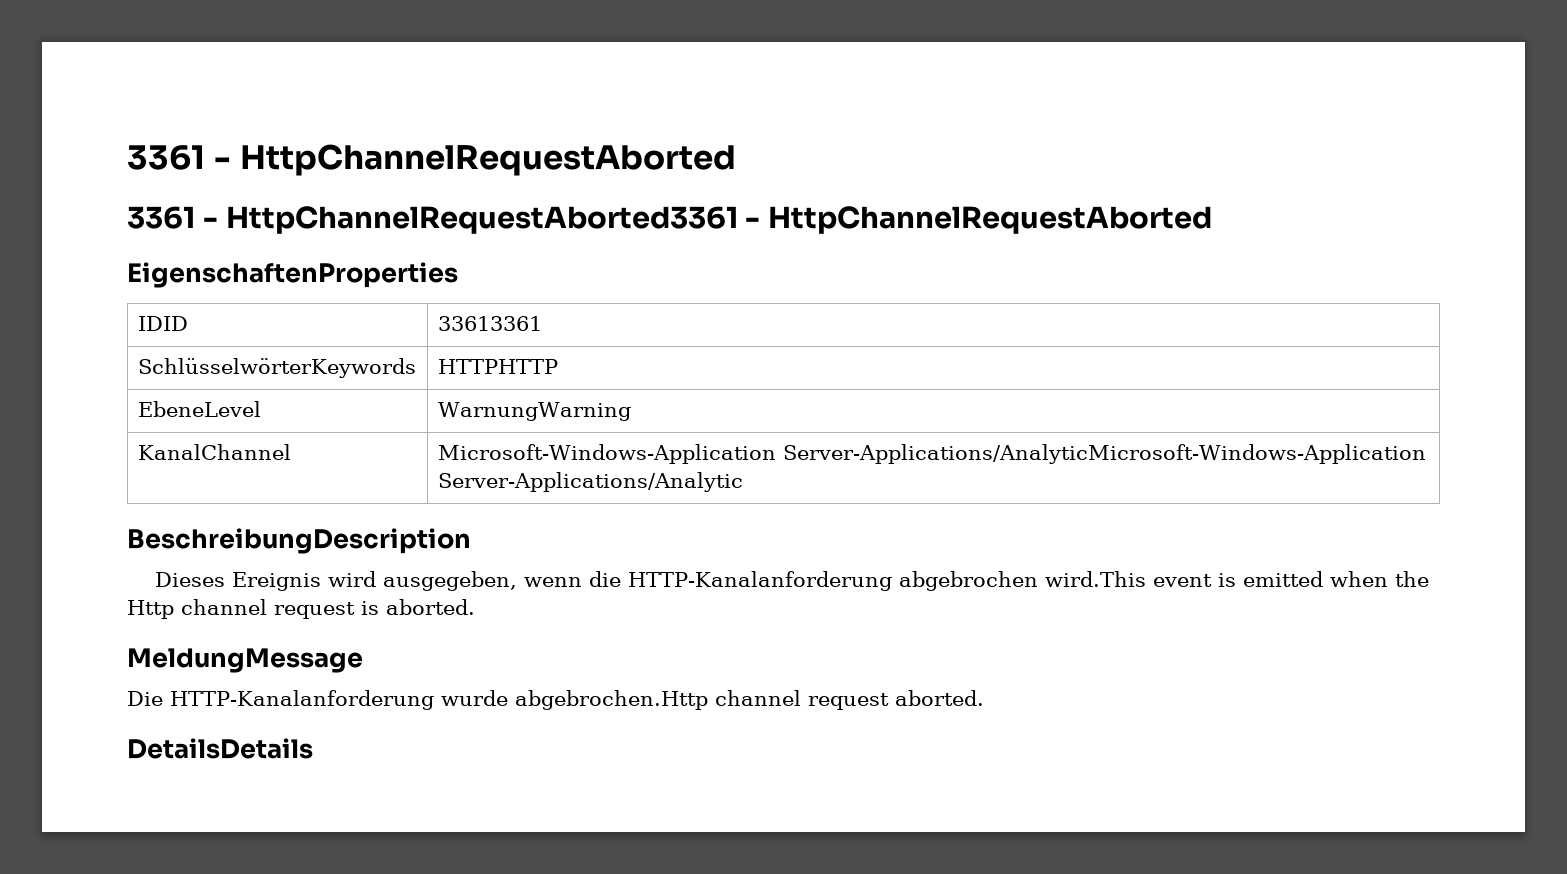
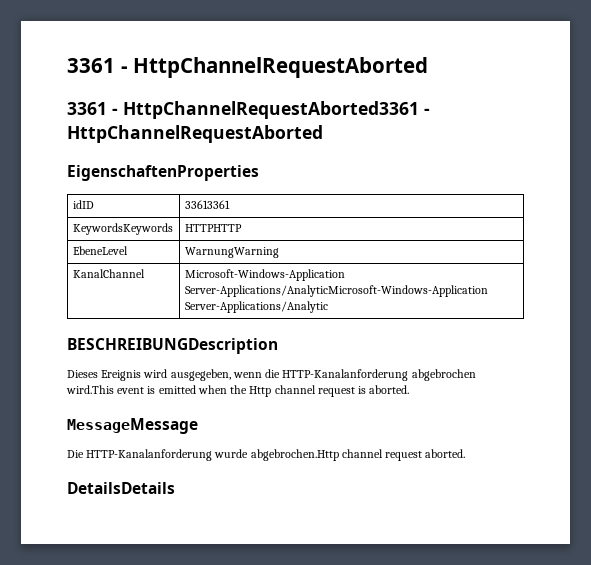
- IDID | 33613361
+ idID | 33613361
- SchlüsselwörterKeywords | HTTPHTTP
+ KeywordsKeywords | HTTPHTTP
- BeschreibungDescription
+ BESCHREIBUNGDescription
- MeldungMessage
+ MessageMessage

